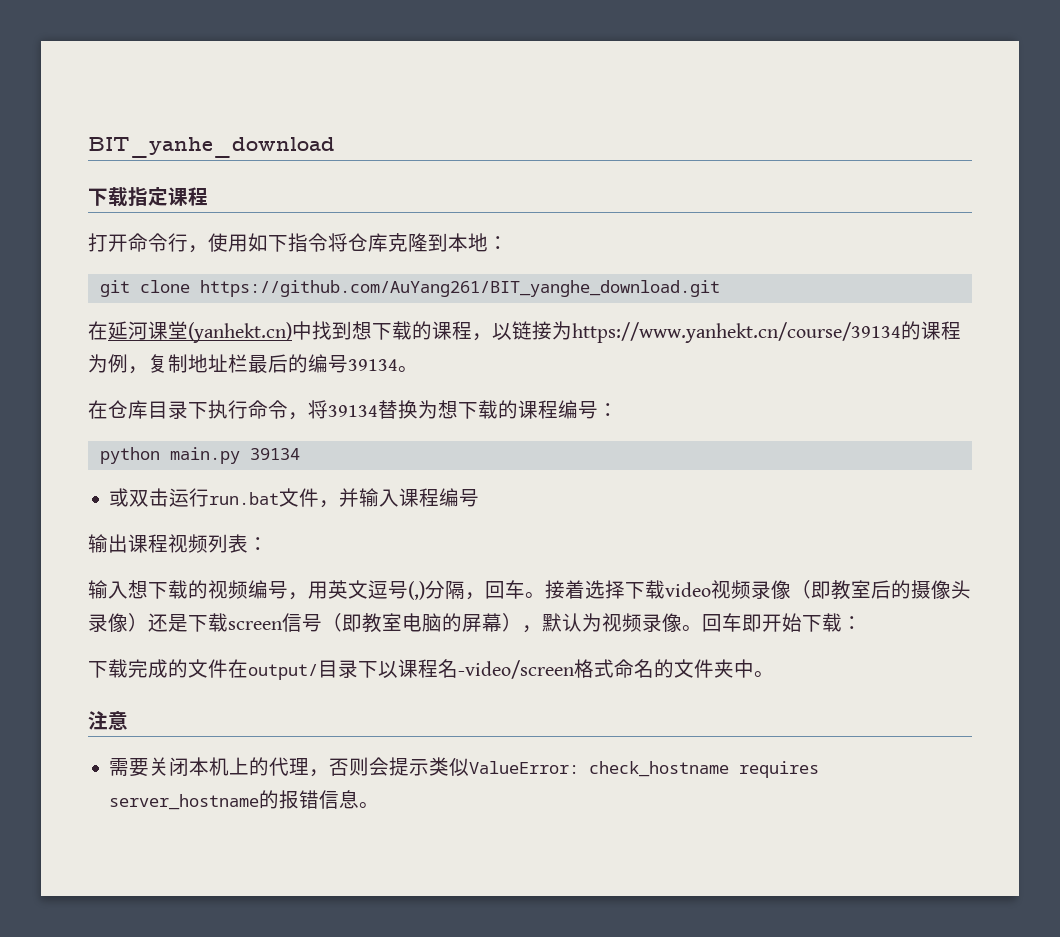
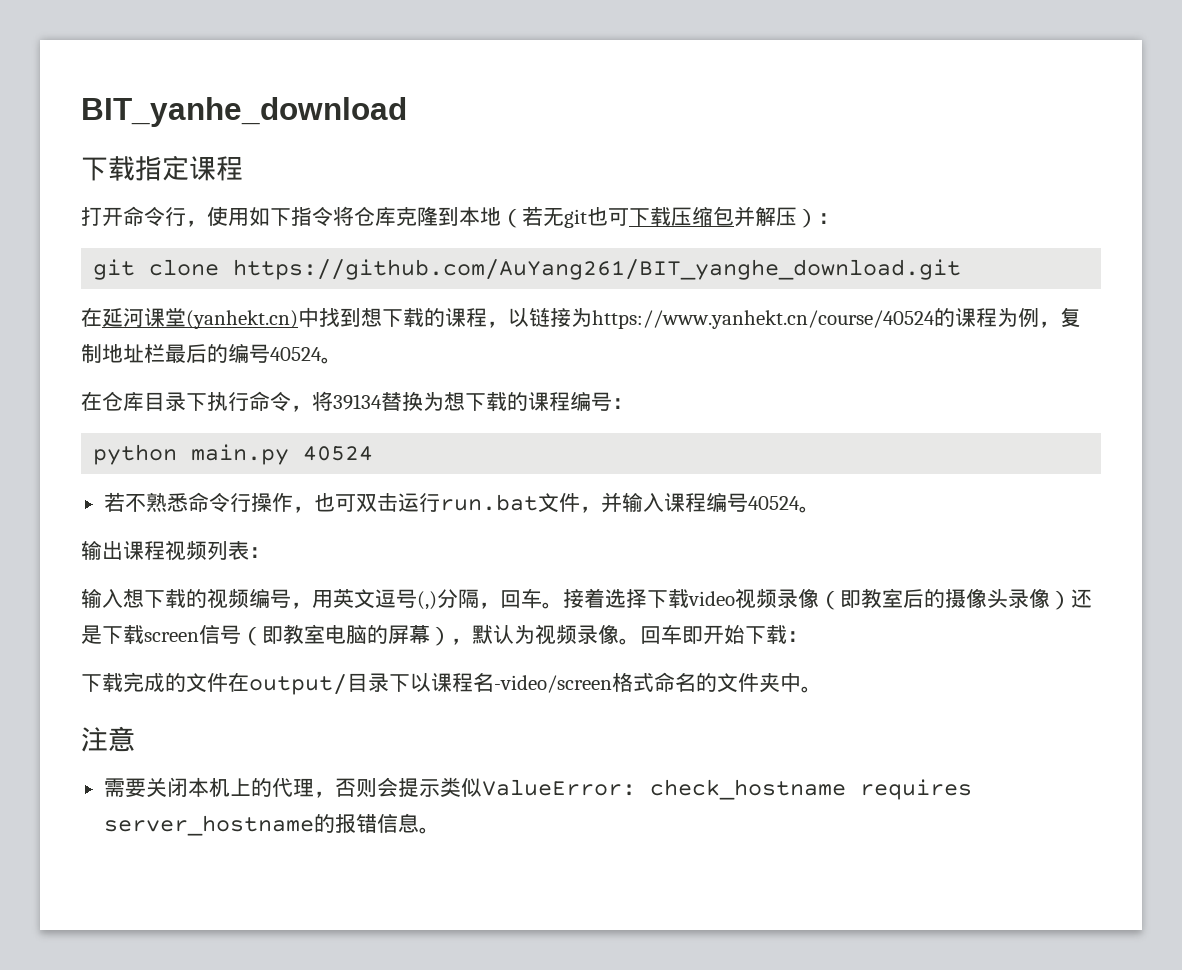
- 打开命令行，使用如下指令将仓库克隆到本地：
+ 打开命令行，使用如下指令将仓库克隆到本地（若无git也可下载压缩包并解压）：
- 在延河课堂(yanhekt.cn)中找到想下载的课程，以链接为https://www.yanhekt.cn/course/39134的课程为例，复制地址栏最后的编号39134。
+ 在延河课堂(yanhekt.cn)中找到想下载的课程，以链接为https://www.yanhekt.cn/course/40524的课程为例，复制地址栏最后的编号40524。
- python main.py 39134
- 或双击运行run.bat文件，并输入课程编号
+ python main.py 40524
+ 若不熟悉命令行操作，也可双击运行run.bat文件，并输入课程编号40524。

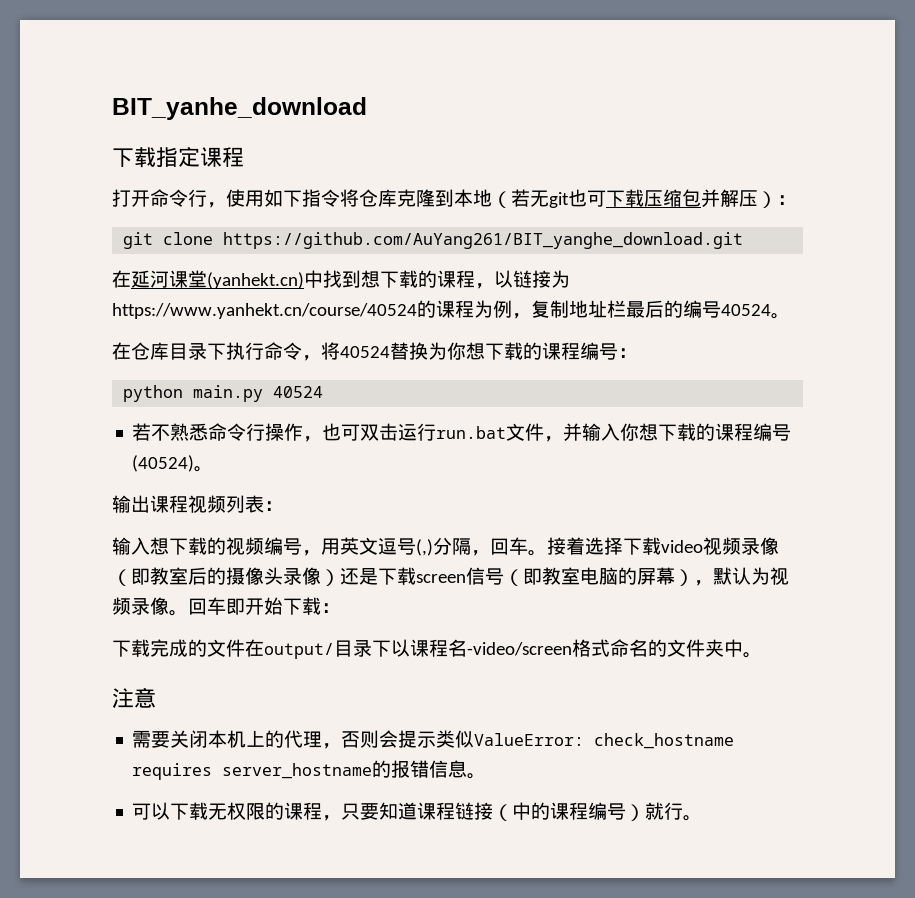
- 在仓库目录下执行命令，将39134替换为想下载的课程编号：
+ 在仓库目录下执行命令，将40524替换为你想下载的课程编号：
- 若不熟悉命令行操作，也可双击运行run.bat文件，并输入课程编号40524。
+ 若不熟悉命令行操作，也可双击运行run.bat文件，并输入你想下载的课程编号(40524)。
+ 可以下载无权限的课程，只要知道课程链接（中的课程编号）就行。

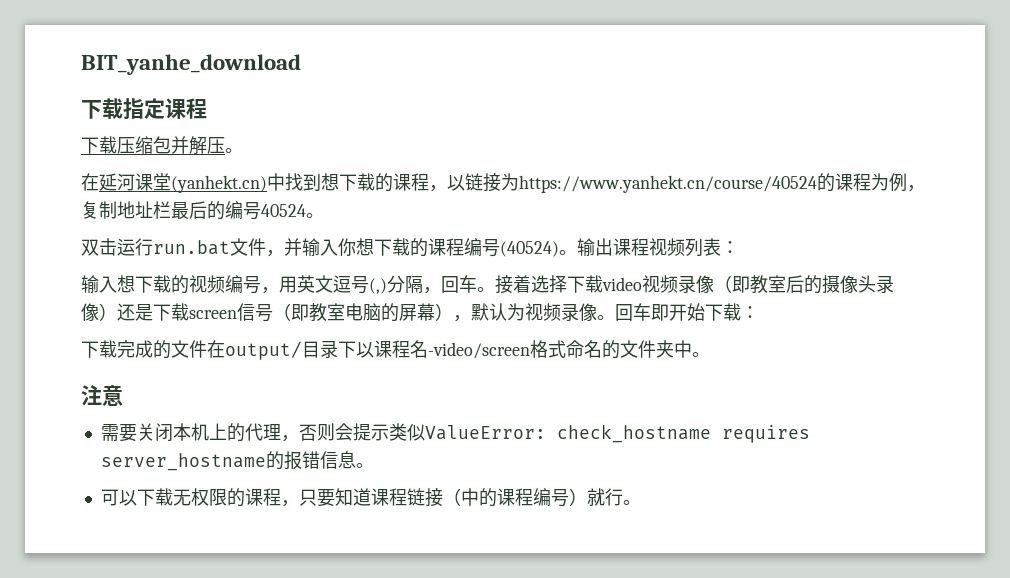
- 打开命令行，使用如下指令将仓库克隆到本地（若无git也可下载压缩包并解压）：
- git clone https://github.com/AuYang261/BIT_yanghe_download.git
+ 下载压缩包并解压。
- 在仓库目录下执行命令，将40524替换为你想下载的课程编号：
- python main.py 40524
- 若不熟悉命令行操作，也可双击运行run.bat文件，并输入你想下载的课程编号(40524)。
- 输出课程视频列表：
+ 双击运行run.bat文件，并输入你想下载的课程编号(40524)。输出课程视频列表：

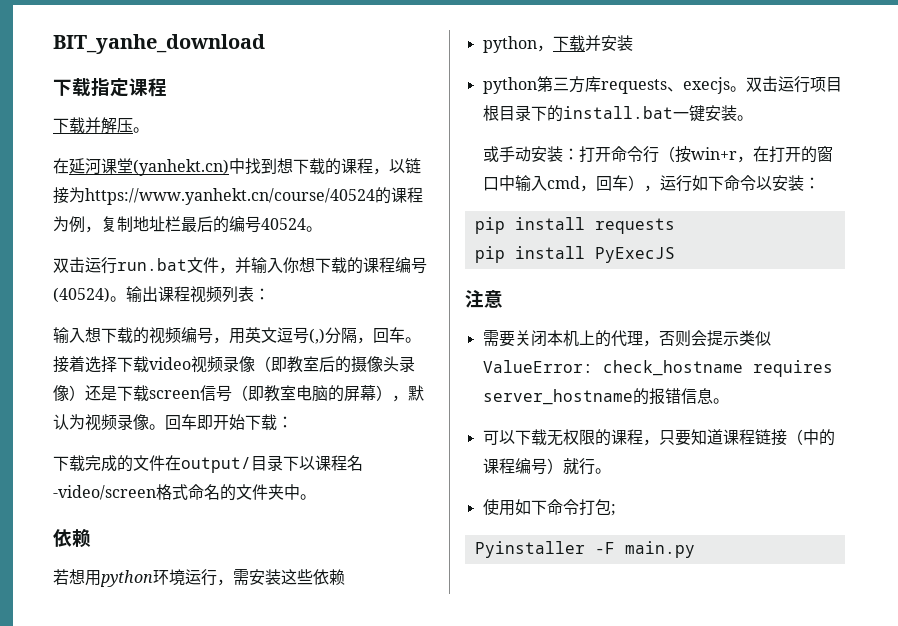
- 下载压缩包并解压。
+ 下载并解压。
  下载完成的文件在output/目录下以课程名-video/screen格式命名的文件夹中。
+ 依赖
+ 若想用python环境运行，需安装这些依赖
+ python，下载并安装
+ python第三方库requests、execjs。双击运行项目根目录下的install.bat一键安装。
+ 或手动安装：打开命令行（按win+r，在打开的窗口中输入cmd，回车），运行如下命令以安装：
+ pip install requests
+ pip install PyExecJS
+ 使用如下命令打包;
+ Pyinstaller -F main.py

